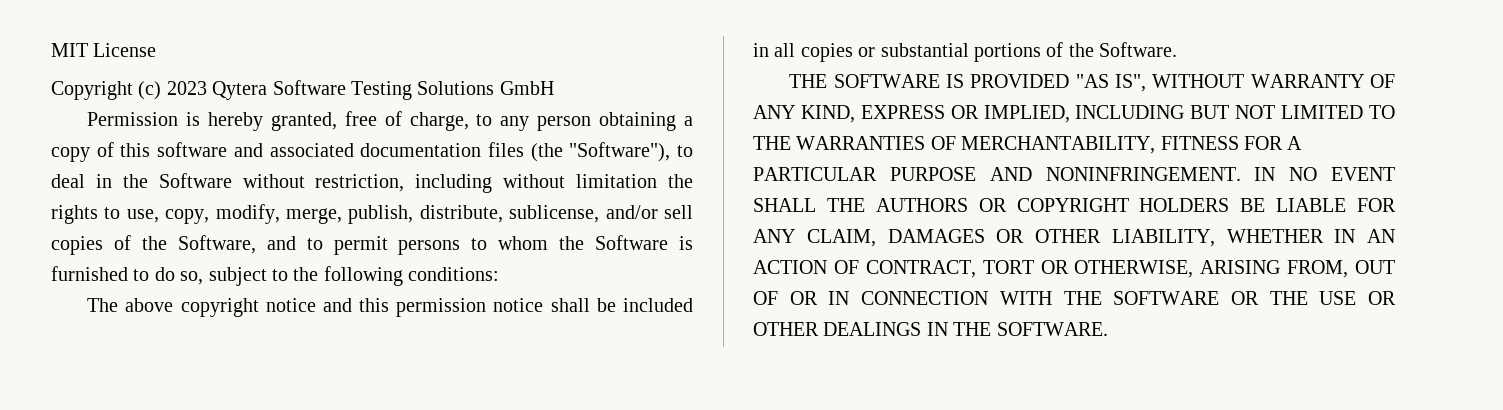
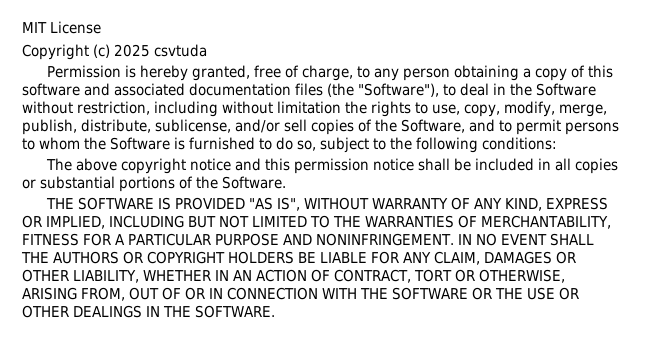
- Copyright (c) 2023 Qytera Software Testing Solutions GmbH
+ Copyright (c) 2025 csvtuda

